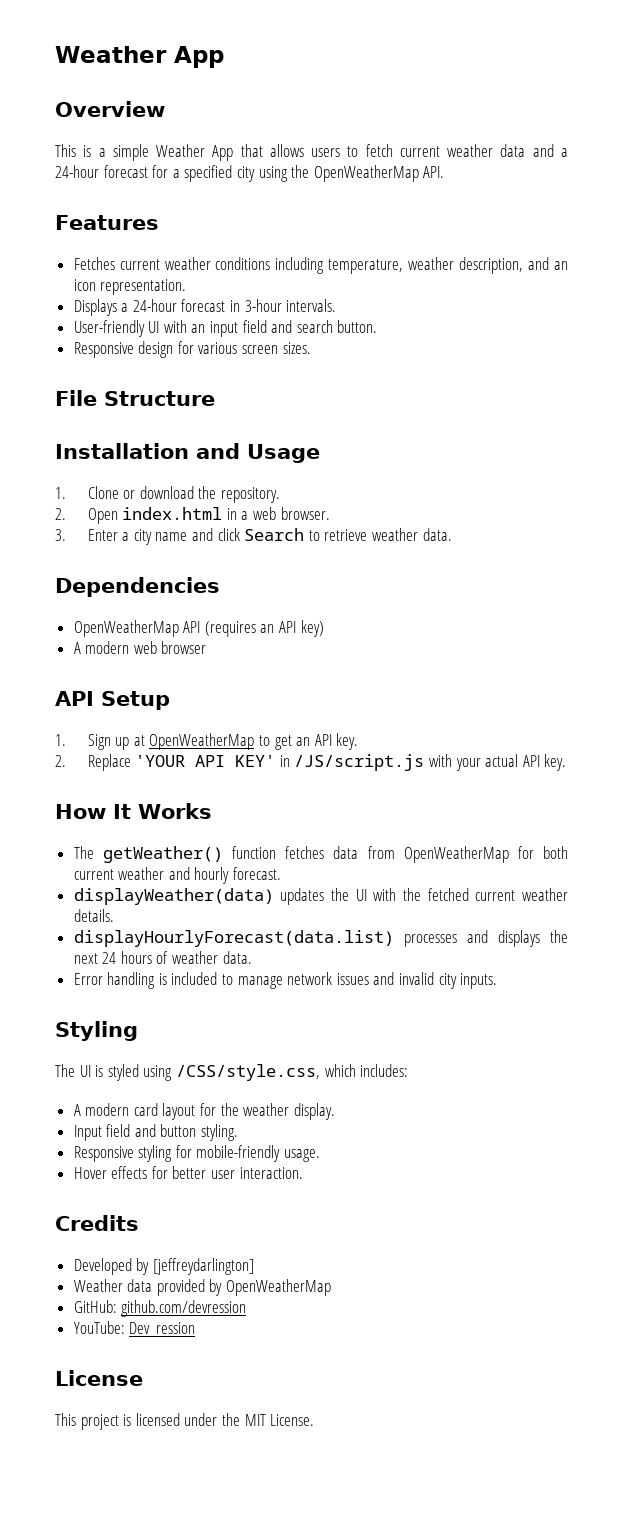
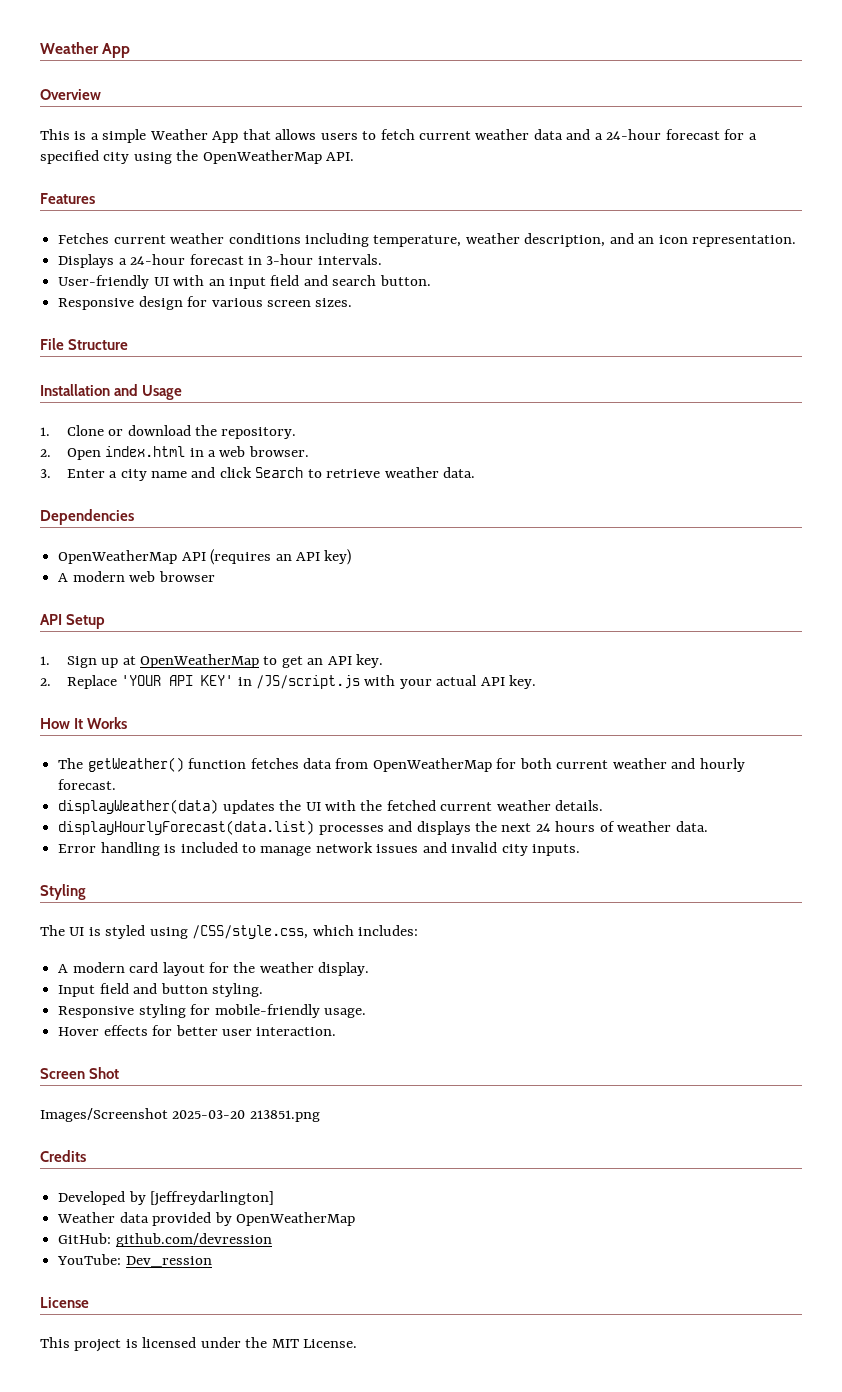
+ Screen Shot
+ Images/Screenshot 2025-03-20 213851.png

